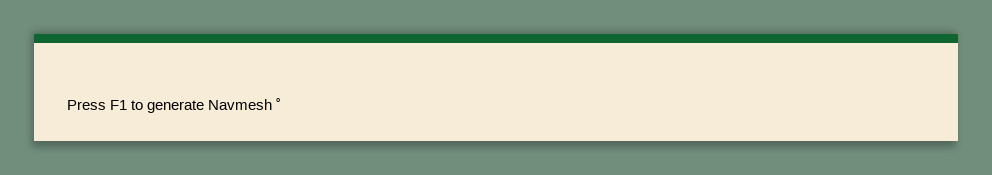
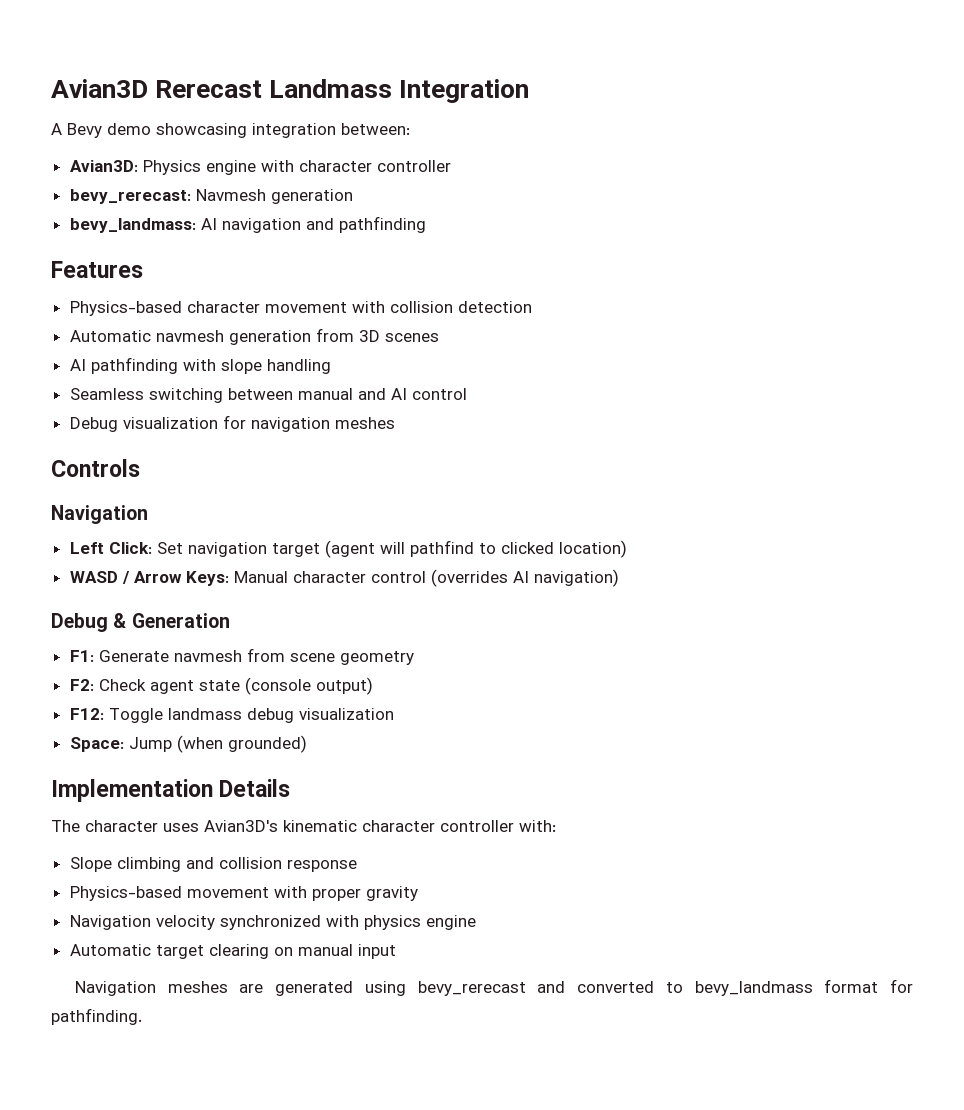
- Press F1 to generate Navmesh ˚
+ Avian3D Rerecast Landmass Integration
+ A Bevy demo showcasing integration between:
+ Avian3D: Physics engine with character controller
+ bevy_rerecast: Navmesh generation
+ bevy_landmass: AI navigation and pathfinding
+ Features
+ Physics-based character movement with collision detection
+ Automatic navmesh generation from 3D scenes
+ AI pathfinding with slope handling
+ Seamless switching between manual and AI control
+ Debug visualization for navigation meshes
+ Controls
+ Navigation
+ Left Click: Set navigation target (agent will pathfind to clicked location)
+ WASD / Arrow Keys: Manual character control (overrides AI navigation)
+ Debug & Generation
+ F1: Generate navmesh from scene geometry
+ F2: Check agent state (console output)
+ F12: Toggle landmass debug visualization
+ Space: Jump (when grounded)
+ Implementation Details
+ The character uses Avian3D's kinematic character controller with:
+ Slope climbing and collision response
+ Physics-based movement with proper gravity
+ Navigation velocity synchronized with physics engine
+ Automatic target clearing on manual input
+ Navigation meshes are generated using bevy_rerecast and converted to bevy_landmass format for pathfinding.

